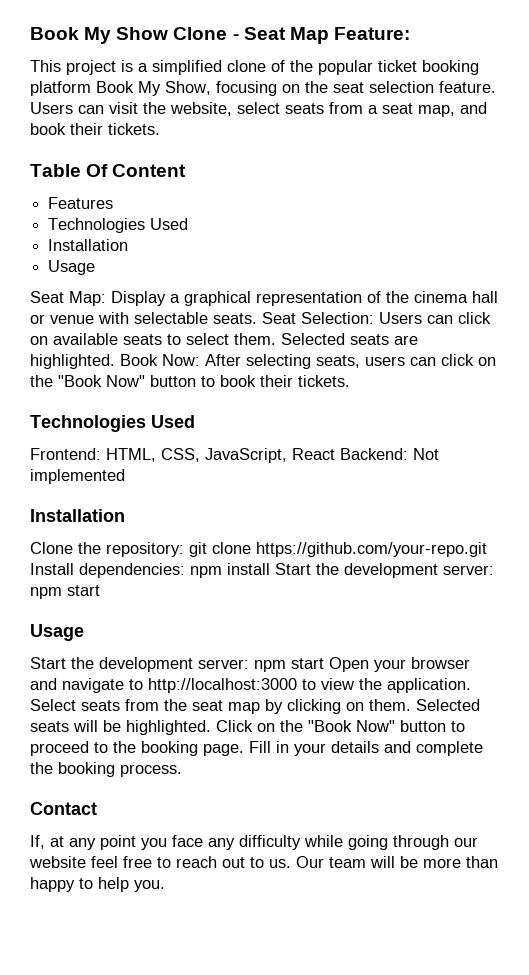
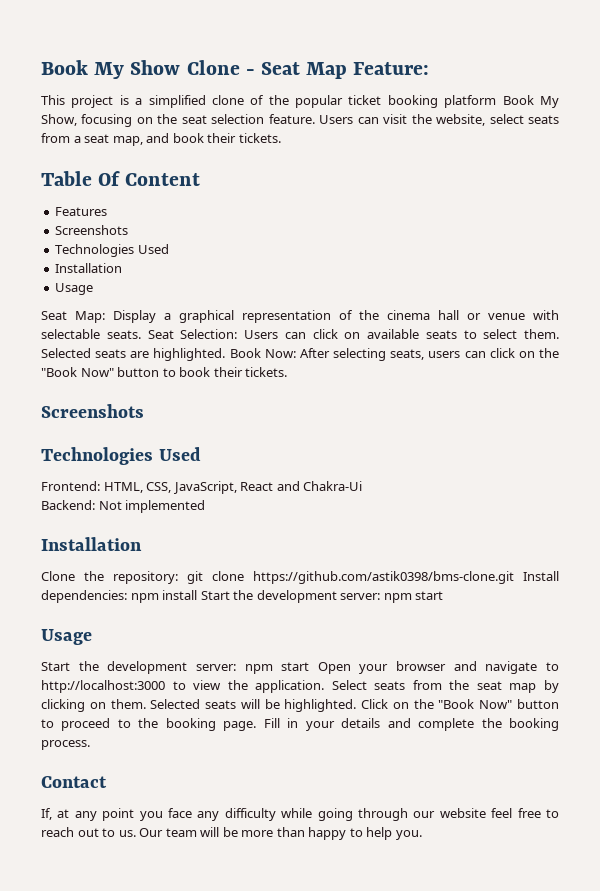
  Features
+ Screenshots
  Book Now: After selecting seats, users can click on the "Book Now" button to book their tickets.
+ Screenshots
- Frontend: HTML, CSS, JavaScript, React Backend: Not implemented
+ Frontend: HTML, CSS, JavaScript, React and Chakra-Ui
+ Backend: Not implemented
- Clone the repository: git clone https://github.com/your-repo.git Install dependencies: npm install Start the development server: npm start
+ Clone the repository: git clone https://github.com/astik0398/bms-clone.git Install dependencies: npm install Start the development server: npm start

